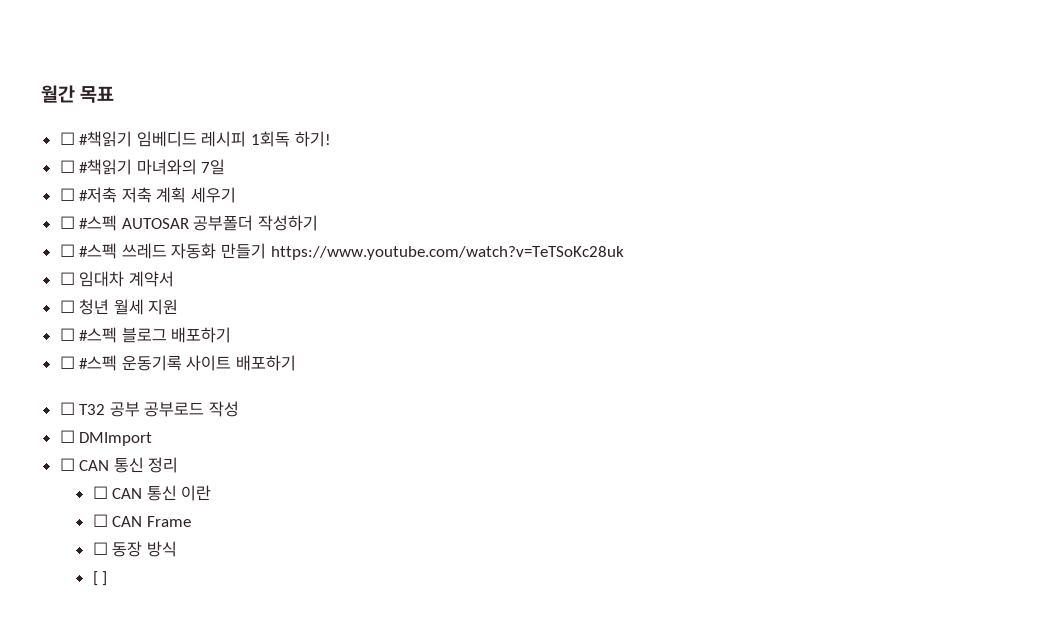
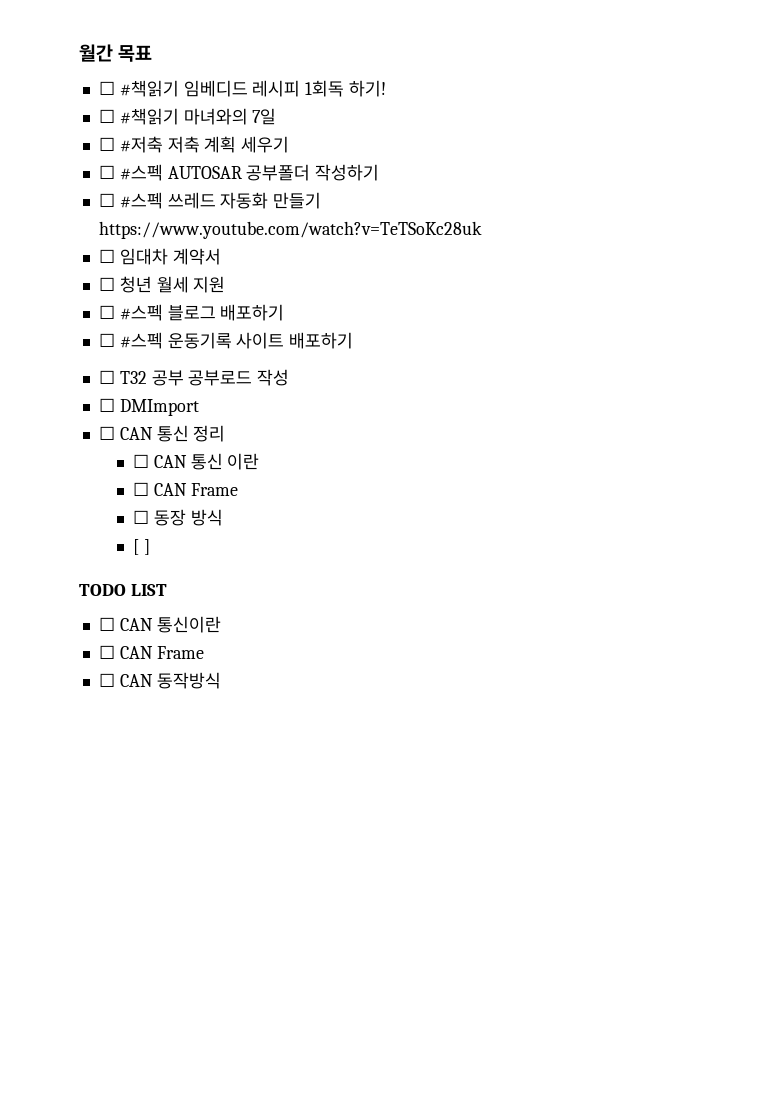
+ TODO LIST
+ ☐ CAN 통신이란
+ ☐ CAN Frame
+ ☐ CAN 동작방식

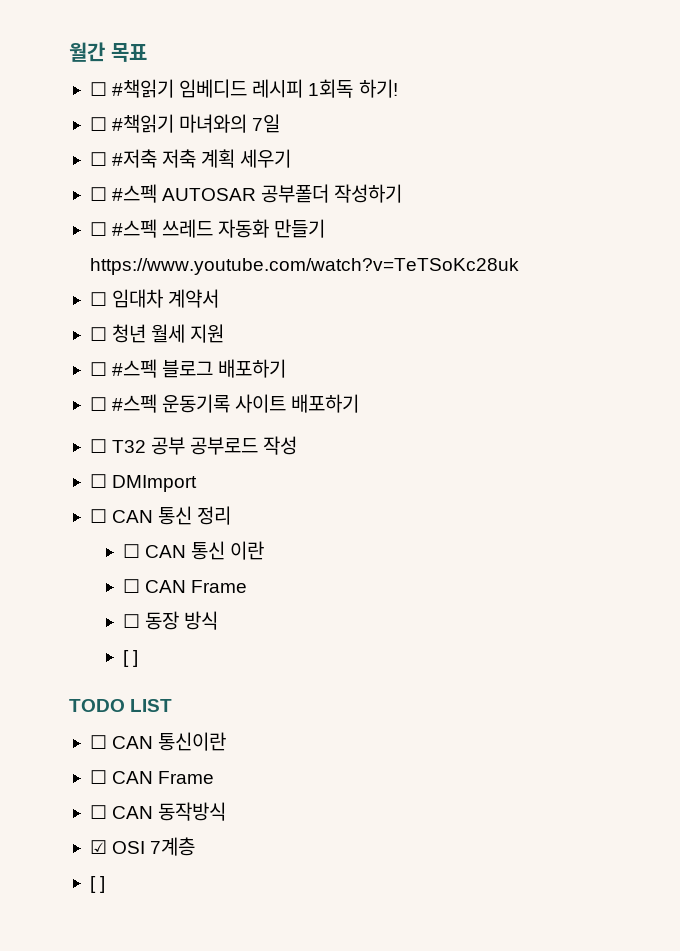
+ ☑ OSI 7계층
+ [ ]

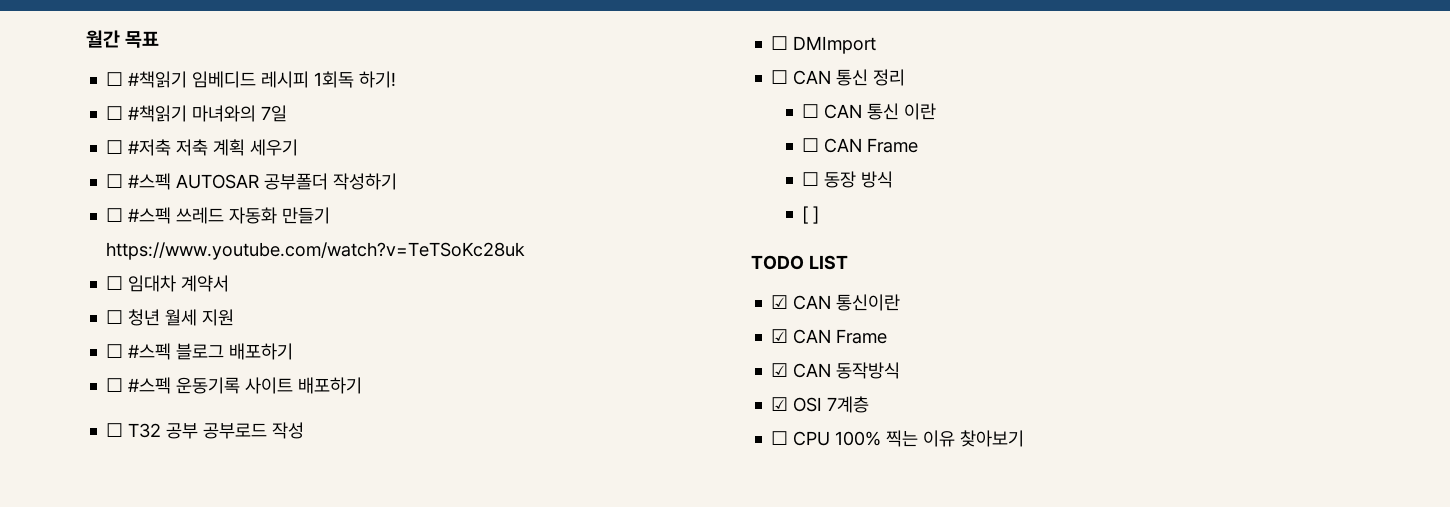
- ☐ CAN 통신이란
- ☐ CAN Frame
- ☐ CAN 동작방식
+ ☑ CAN 통신이란
+ ☑ CAN Frame
+ ☑ CAN 동작방식
  ☑ OSI 7계층
- [ ]
+ ☐ CPU 100% 찍는 이유 찾아보기

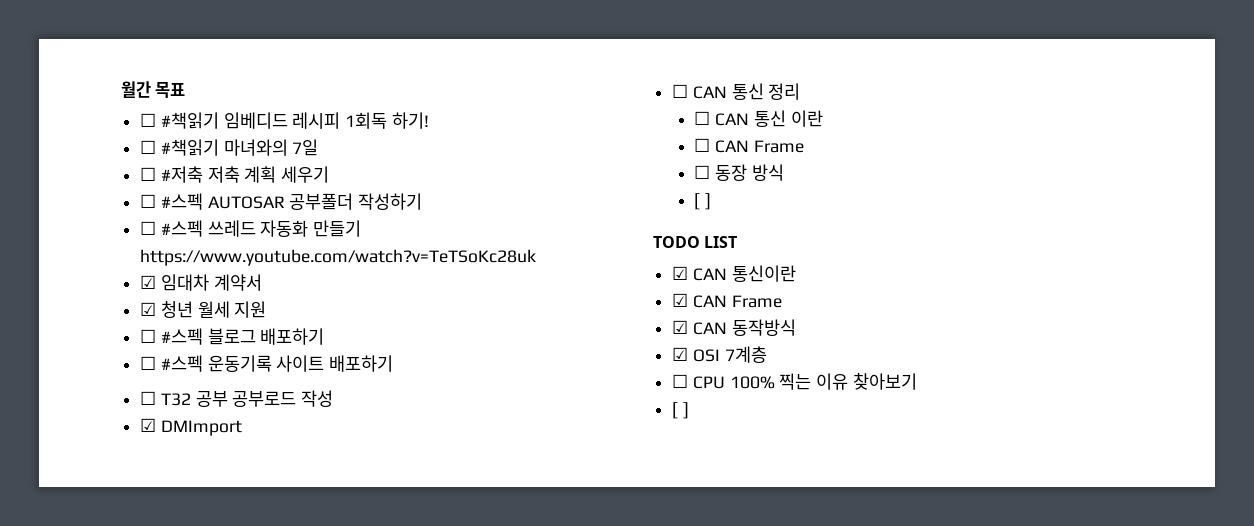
- ☐ 임대차 계약서
+ ☑ 임대차 계약서
- ☐ 청년 월세 지원
+ ☑ 청년 월세 지원
- ☐ DMImport
+ ☑ DMImport
  ☐ CPU 100% 찍는 이유 찾아보기
+ [ ]

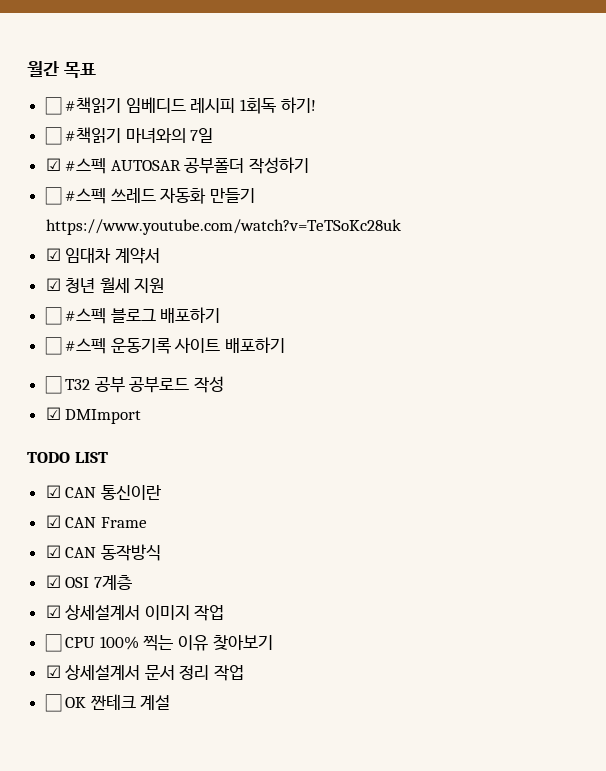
- ☐ #저축 저축 계획 세우기
- ☐ #스펙 AUTOSAR 공부폴더 작성하기
+ ☑ #스펙 AUTOSAR 공부폴더 작성하기
- ☐ CAN 통신 정리
- ☐ CAN 통신 이란
- ☐ CAN Frame
- ☐ 동장 방식
- [ ]
+ ☑ 상세설계서 이미지 작업
  ☐ CPU 100% 찍는 이유 찾아보기
- [ ]
+ ☑ 상세설계서 문서 정리 작업
+ ☐ OK 짠테크 계설

